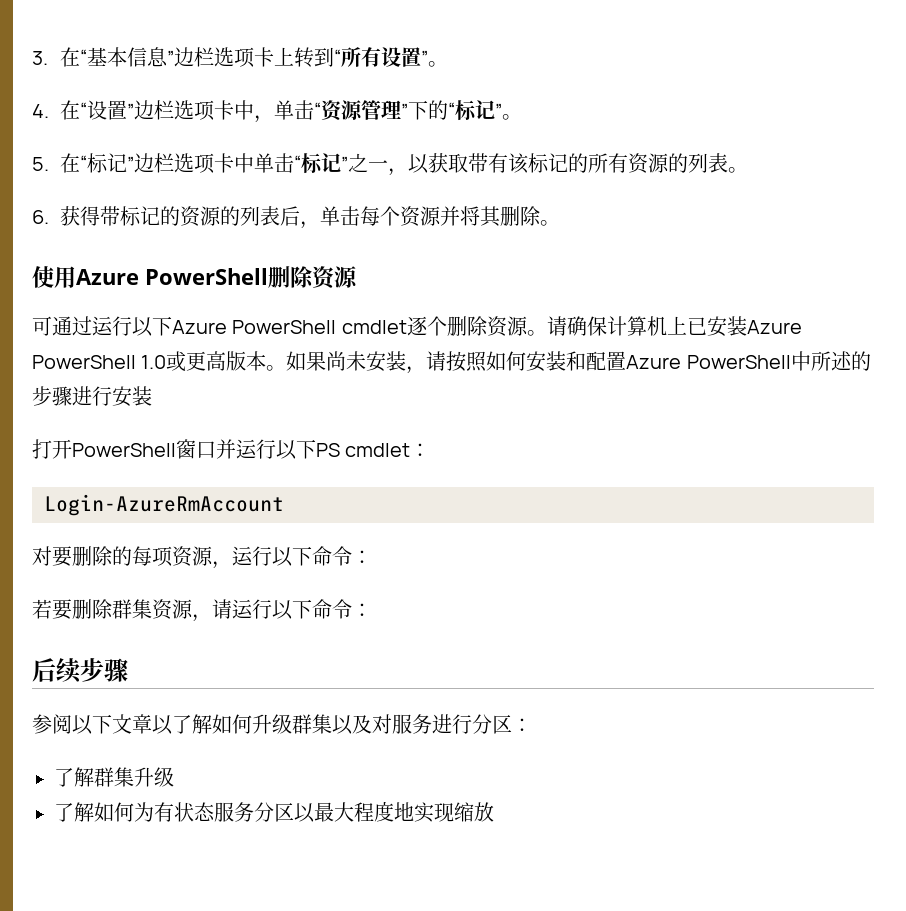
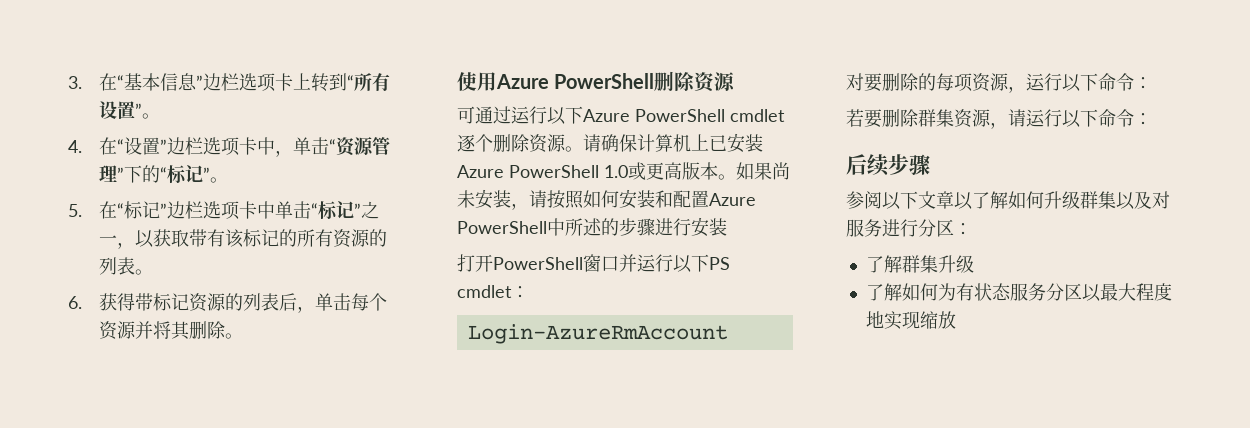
- 6.获得带标记的资源的列表后，单击每个资源并将其删除。
+ 6.获得带标记资源的列表后，单击每个资源并将其删除。

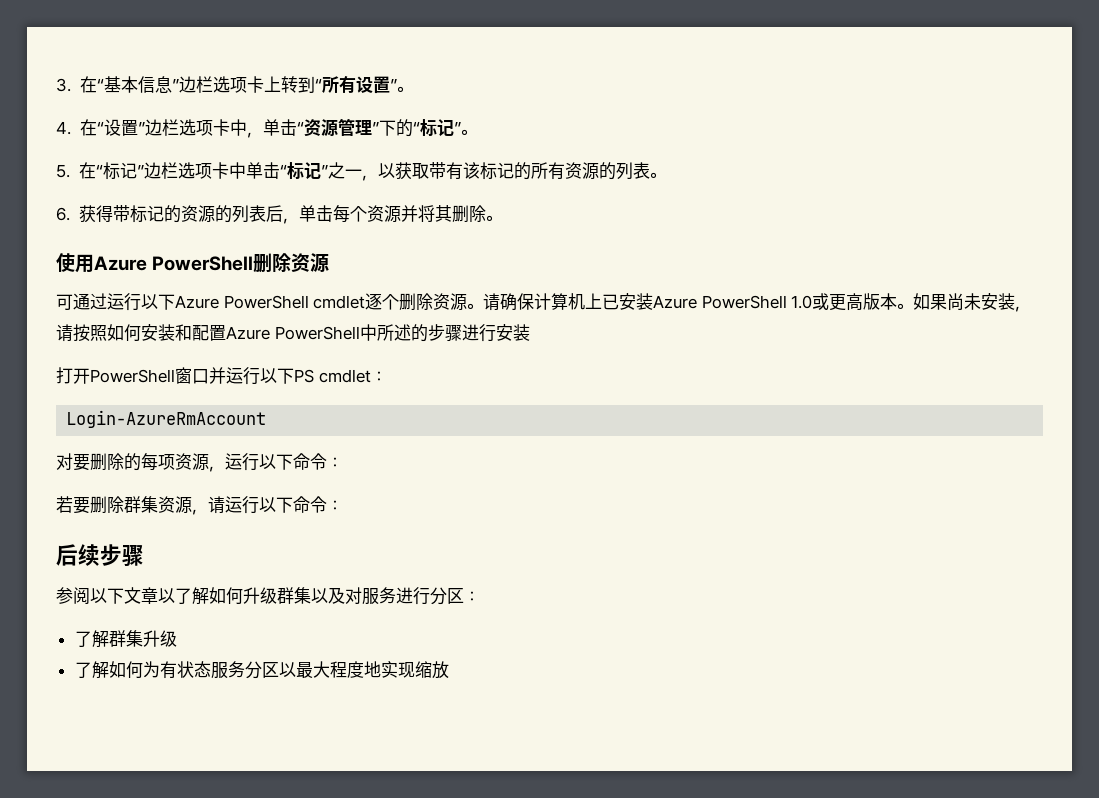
- 6.获得带标记资源的列表后，单击每个资源并将其删除。
+ 6.获得带标记的资源的列表后，单击每个资源并将其删除。

